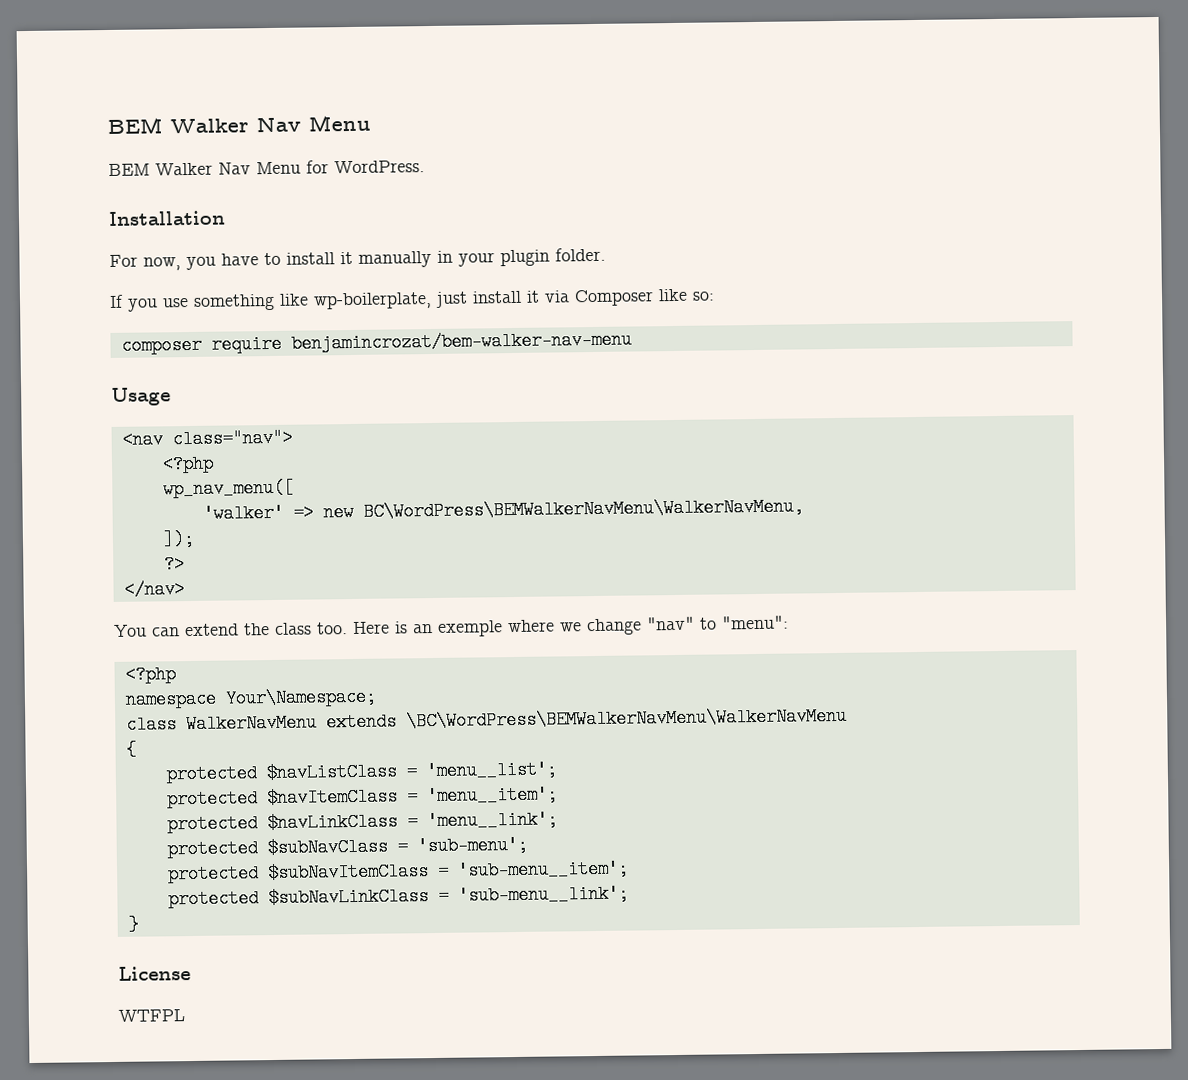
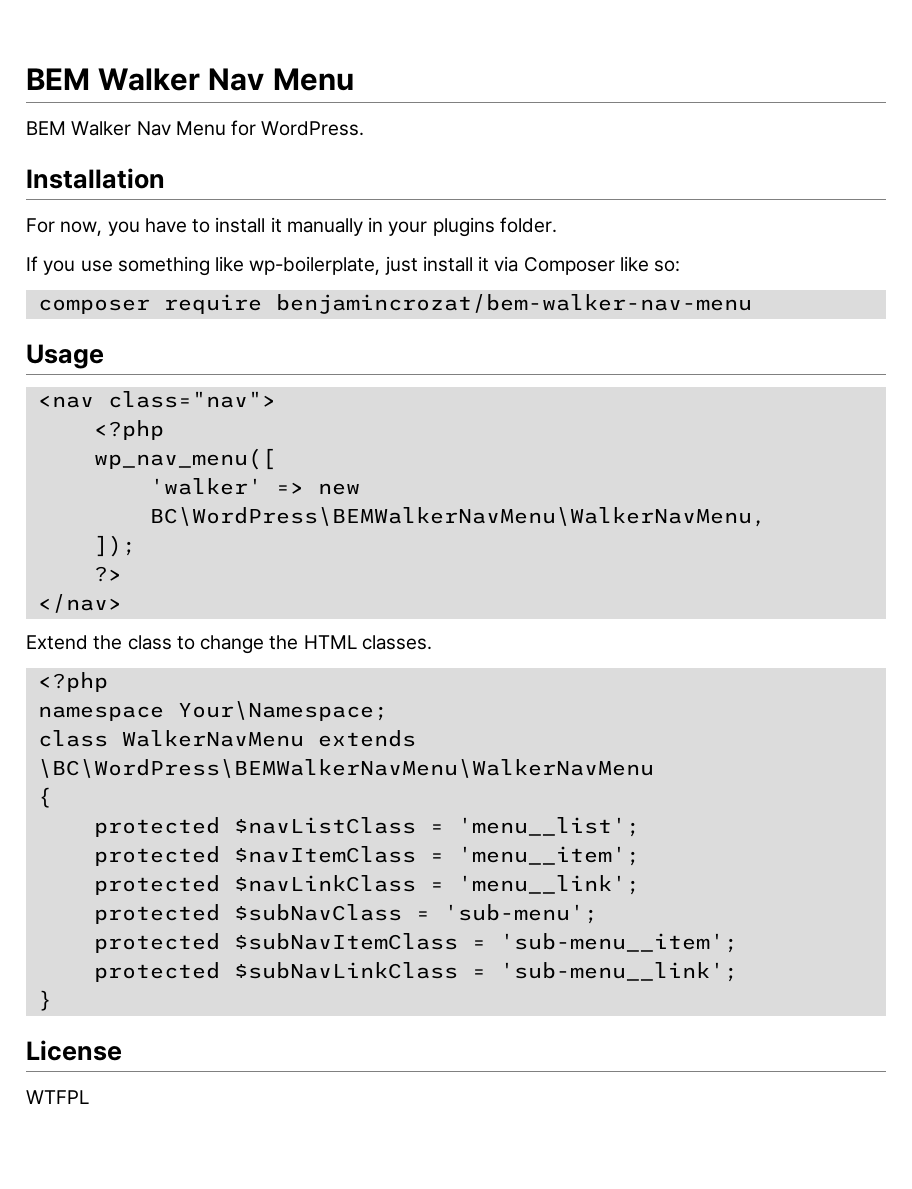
- For now, you have to install it manually in your plugin folder.
+ For now, you have to install it manually in your plugins folder.
- You can extend the class too. Here is an exemple where we change "nav" to "menu":
+ Extend the class to change the HTML classes.

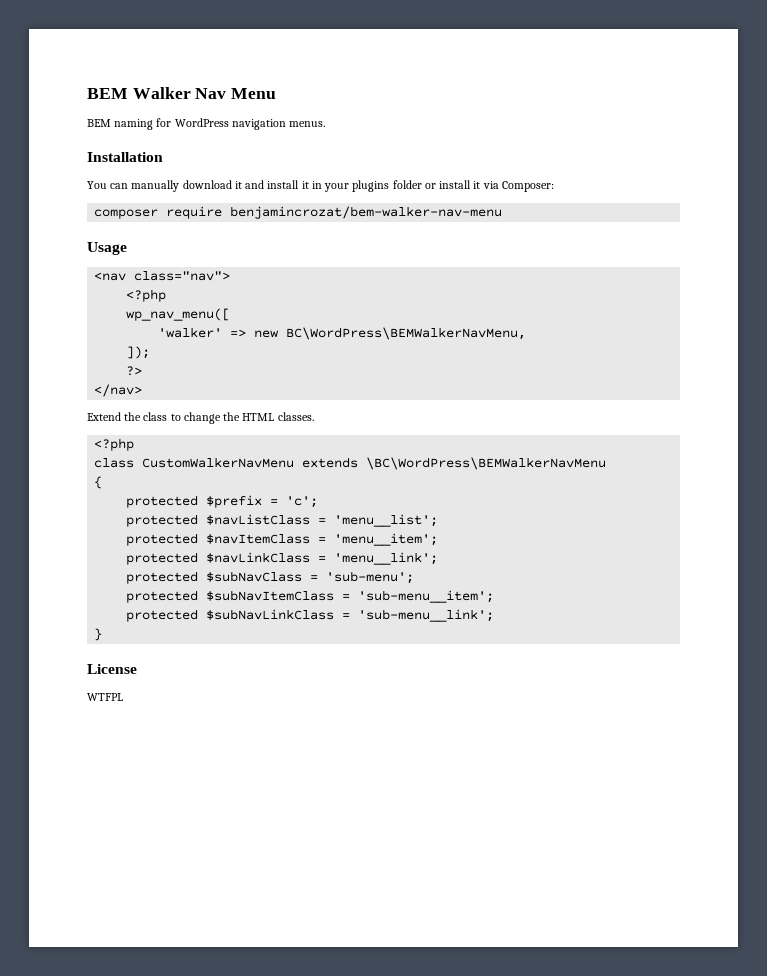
- BEM Walker Nav Menu for WordPress.
+ BEM naming for WordPress navigation menus.
  Installation
- For now, you have to install it manually in your plugins folder.
- If you use something like wp-boilerplate, just install it via Composer like so:
+ You can manually download it and install it in your plugins folder or install it via Composer:
- 'walker' => new BC\WordPress\BEMWalkerNavMenu\WalkerNavMenu,
+ 'walker' => new BC\WordPress\BEMWalkerNavMenu,
- namespace Your\Namespace;
- class WalkerNavMenu extends \BC\WordPress\BEMWalkerNavMenu\WalkerNavMenu
+ class CustomWalkerNavMenu extends \BC\WordPress\BEMWalkerNavMenu
  {
+ protected $prefix = 'c';

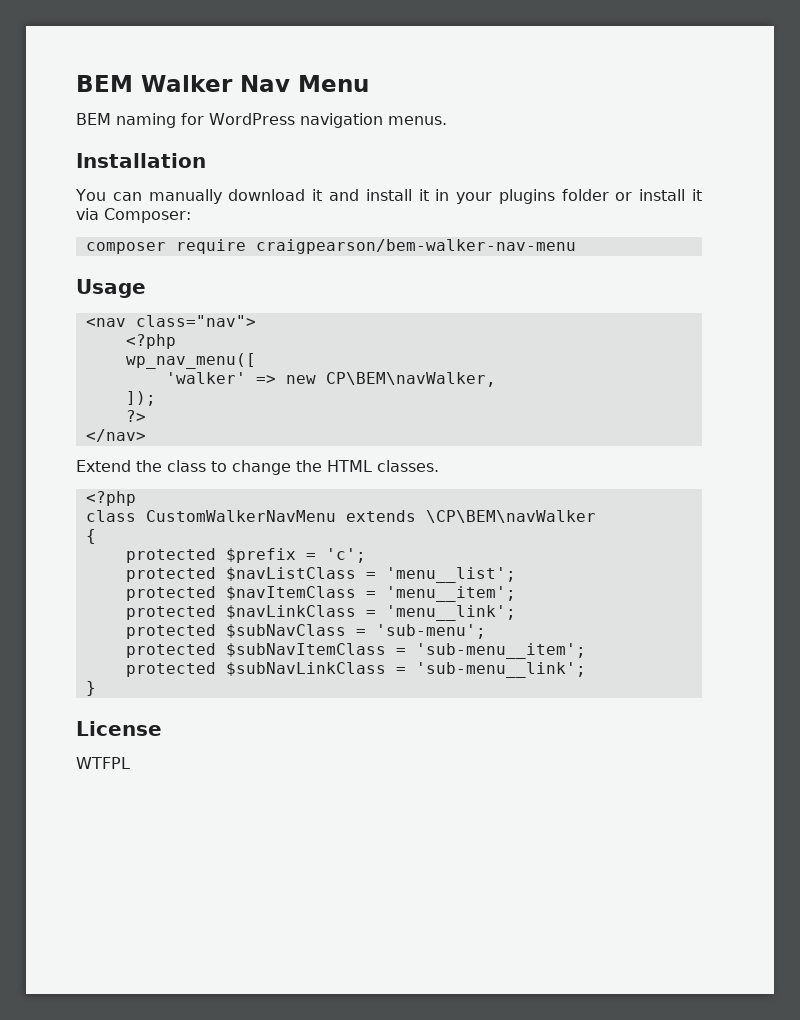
- composer require benjamincrozat/bem-walker-nav-menu
+ composer require craigpearson/bem-walker-nav-menu
- 'walker' => new BC\WordPress\BEMWalkerNavMenu,
+ 'walker' => new CP\BEM\navWalker,
- class CustomWalkerNavMenu extends \BC\WordPress\BEMWalkerNavMenu
+ class CustomWalkerNavMenu extends \CP\BEM\navWalker

